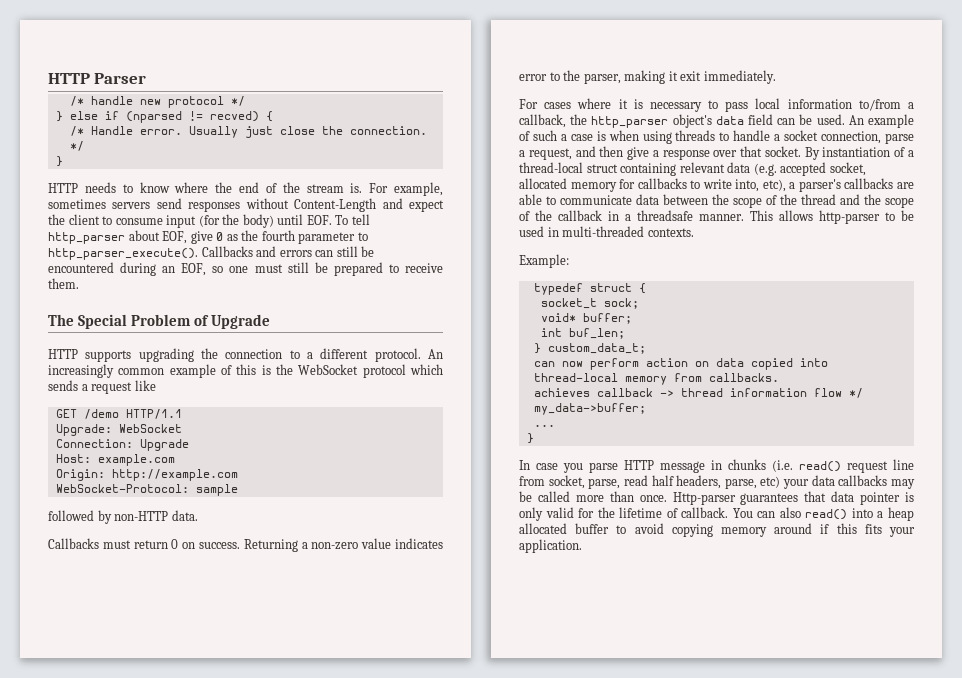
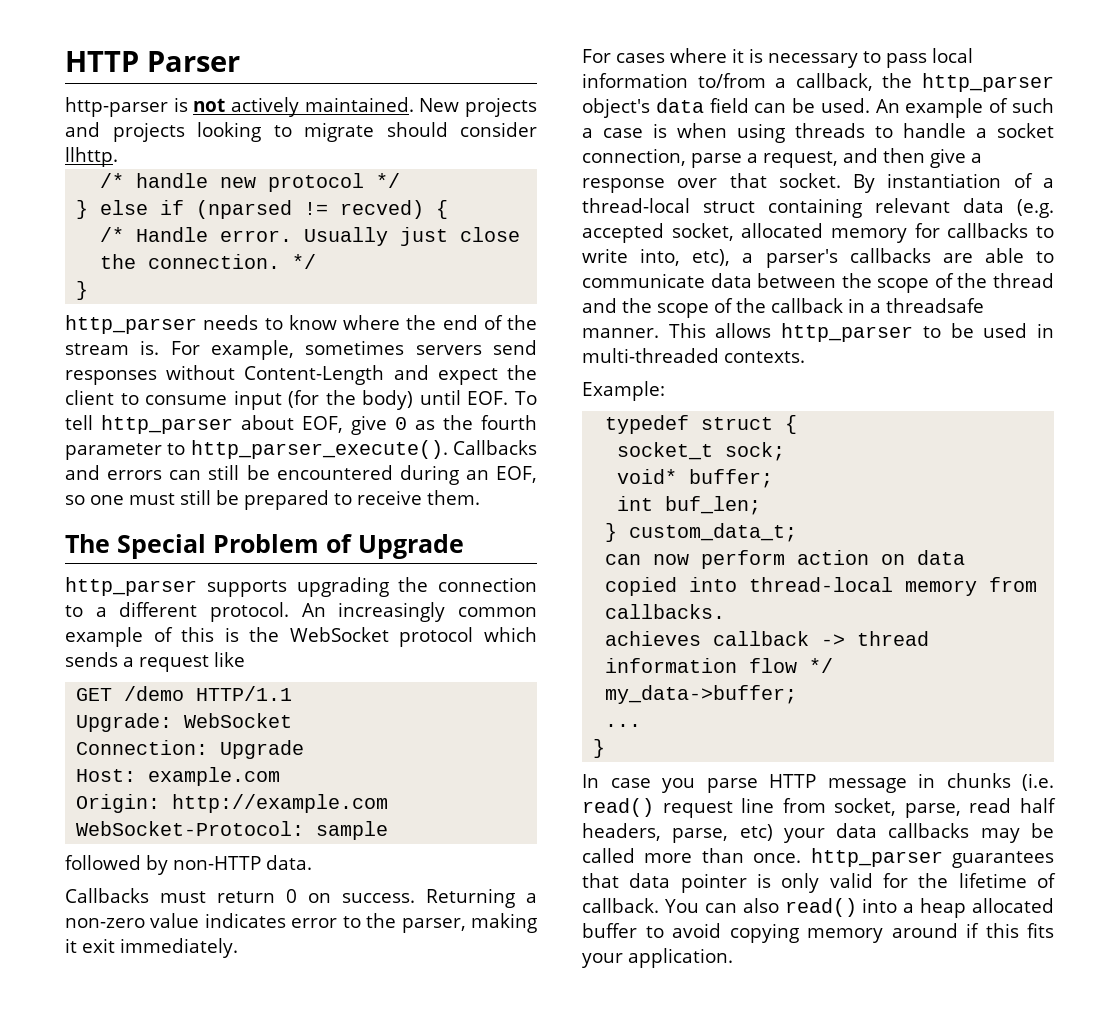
+ http-parser is not actively maintained. New projects and projects looking to migrate should consider llhttp.
- HTTP needs to know where the end of the stream is.
+ http_parser needs to know where the end of the stream is.
- HTTP supports upgrading the connection to a different protocol.
+ http_parser supports upgrading the connection to a different protocol.
- This allows http-parser to be used in multi-threaded contexts.
+ This allows http_parser to be used in multi-threaded contexts.
- In case you parse HTTP message in chunks (i.e. read() request line from socket, parse, read half headers, parse, etc) your data callbacks may be called more than once. Http-parser guarantees that data pointer is only valid for the lifetime of callback.
+ In case you parse HTTP message in chunks (i.e. read() request line from socket, parse, read half headers, parse, etc) your data callbacks may be called more than once. http_parser guarantees that data pointer is only valid for the lifetime of callback.

